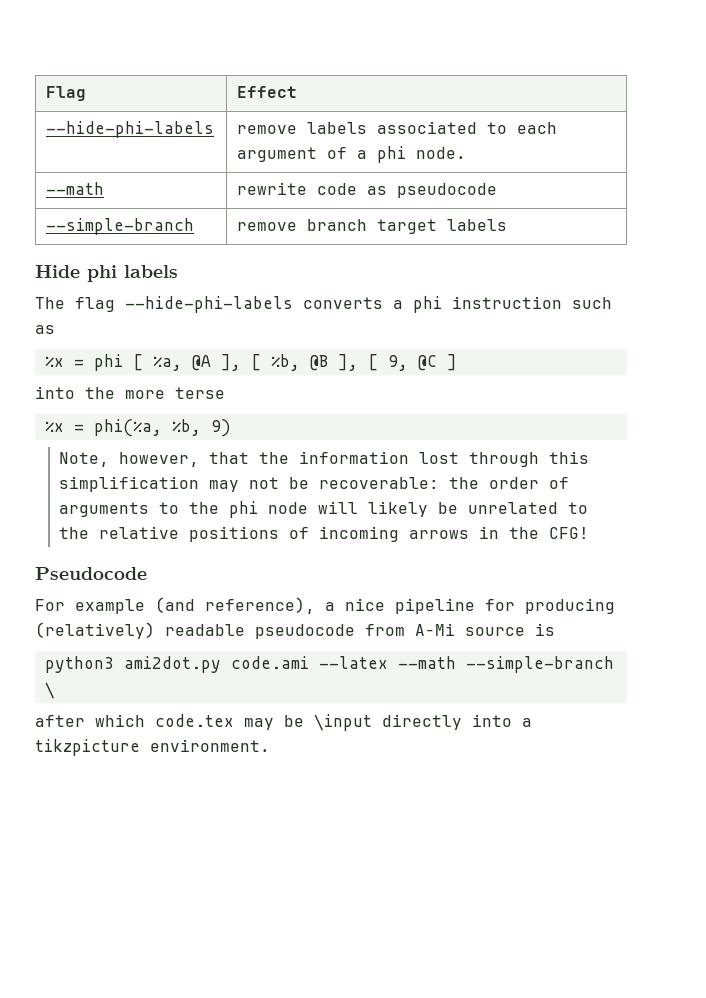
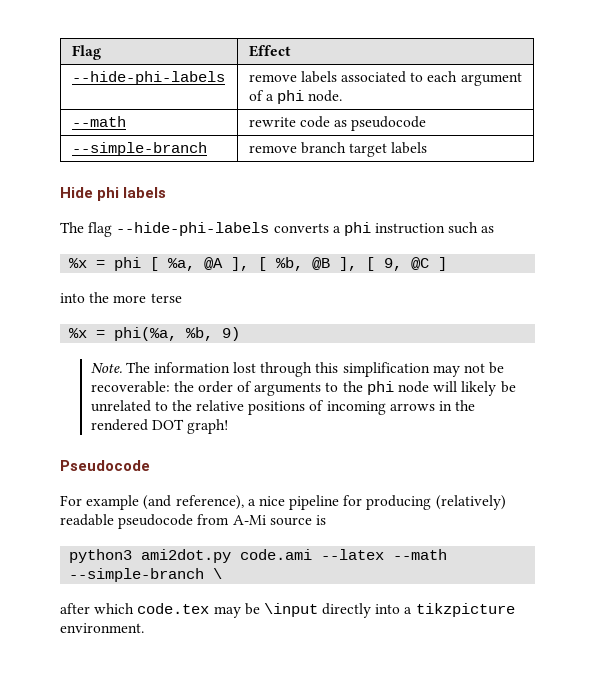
- Note, however, that the information lost through this simplification may not be recoverable: the order of arguments to the phi node will likely be unrelated to the relative positions of incoming arrows in the CFG!
+ Note. The information lost through this simplification may not be recoverable: the order of arguments to the phi node will likely be unrelated to the relative positions of incoming arrows in the rendered DOT graph!

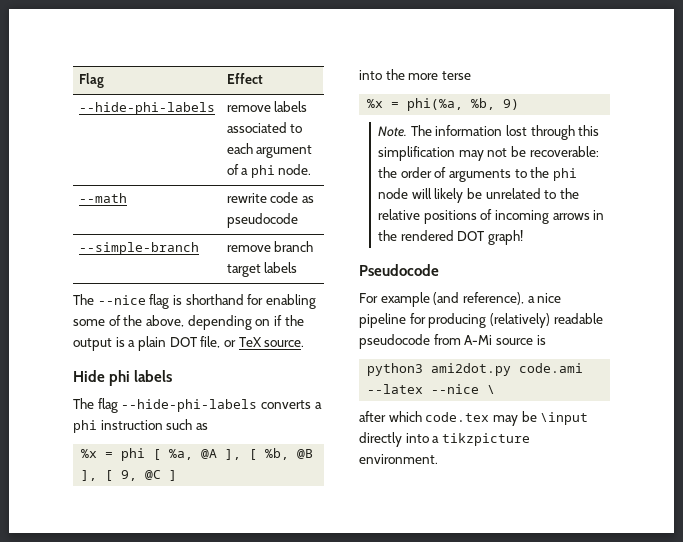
+ The --nice flag is shorthand for enabling some of the above, depending on if the output is a plain DOT file, or TeX source.
- python3 ami2dot.py code.ami --latex --math --simple-branch \
+ python3 ami2dot.py code.ami --latex --nice \

